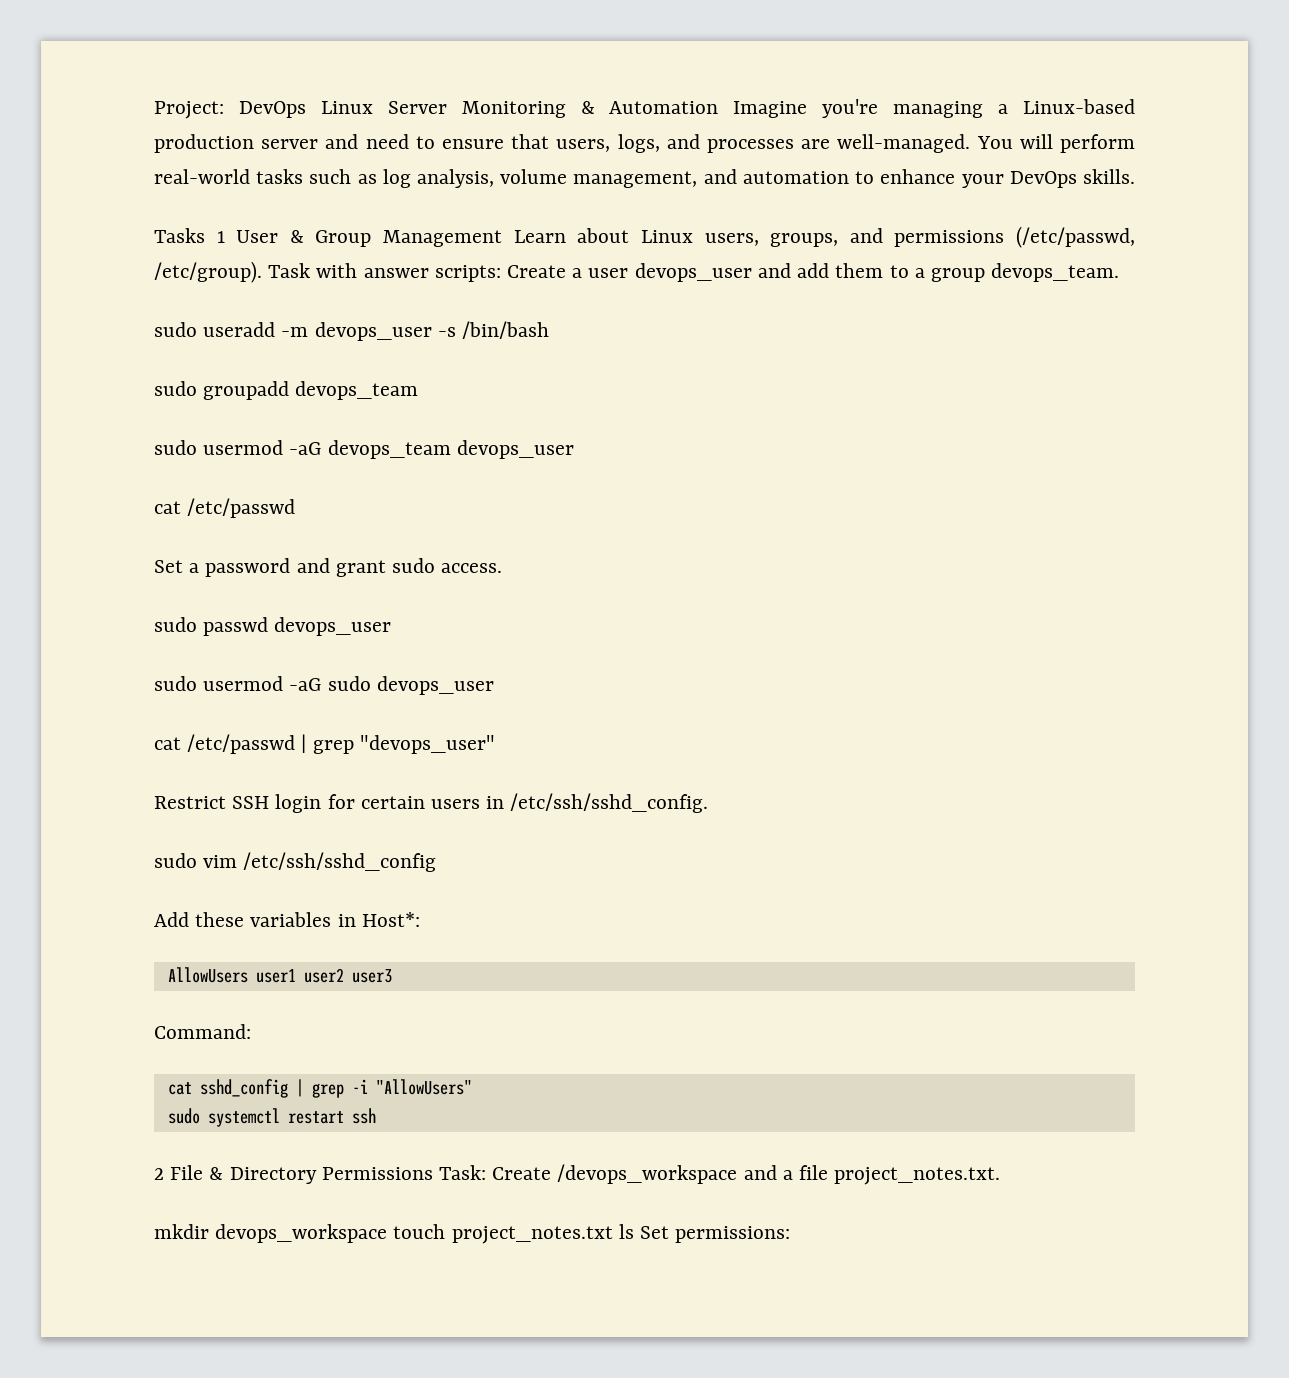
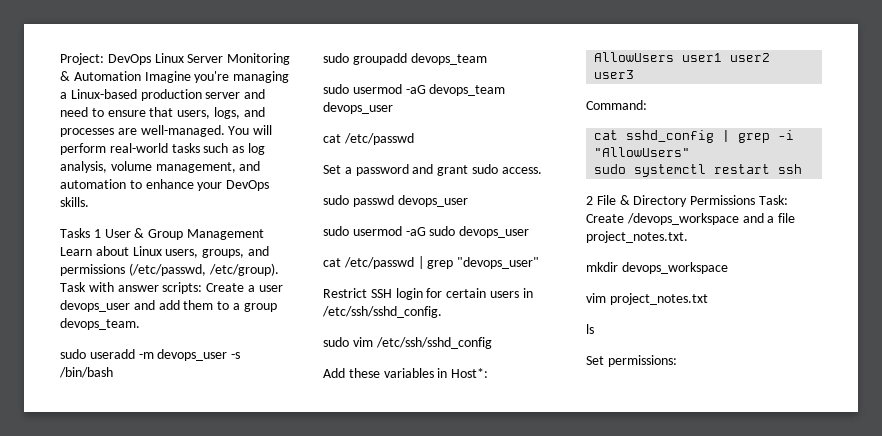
- mkdir devops_workspace touch project_notes.txt ls Set permissions:
+ mkdir devops_workspace
+ vim project_notes.txt
+ ls
+ Set permissions:

